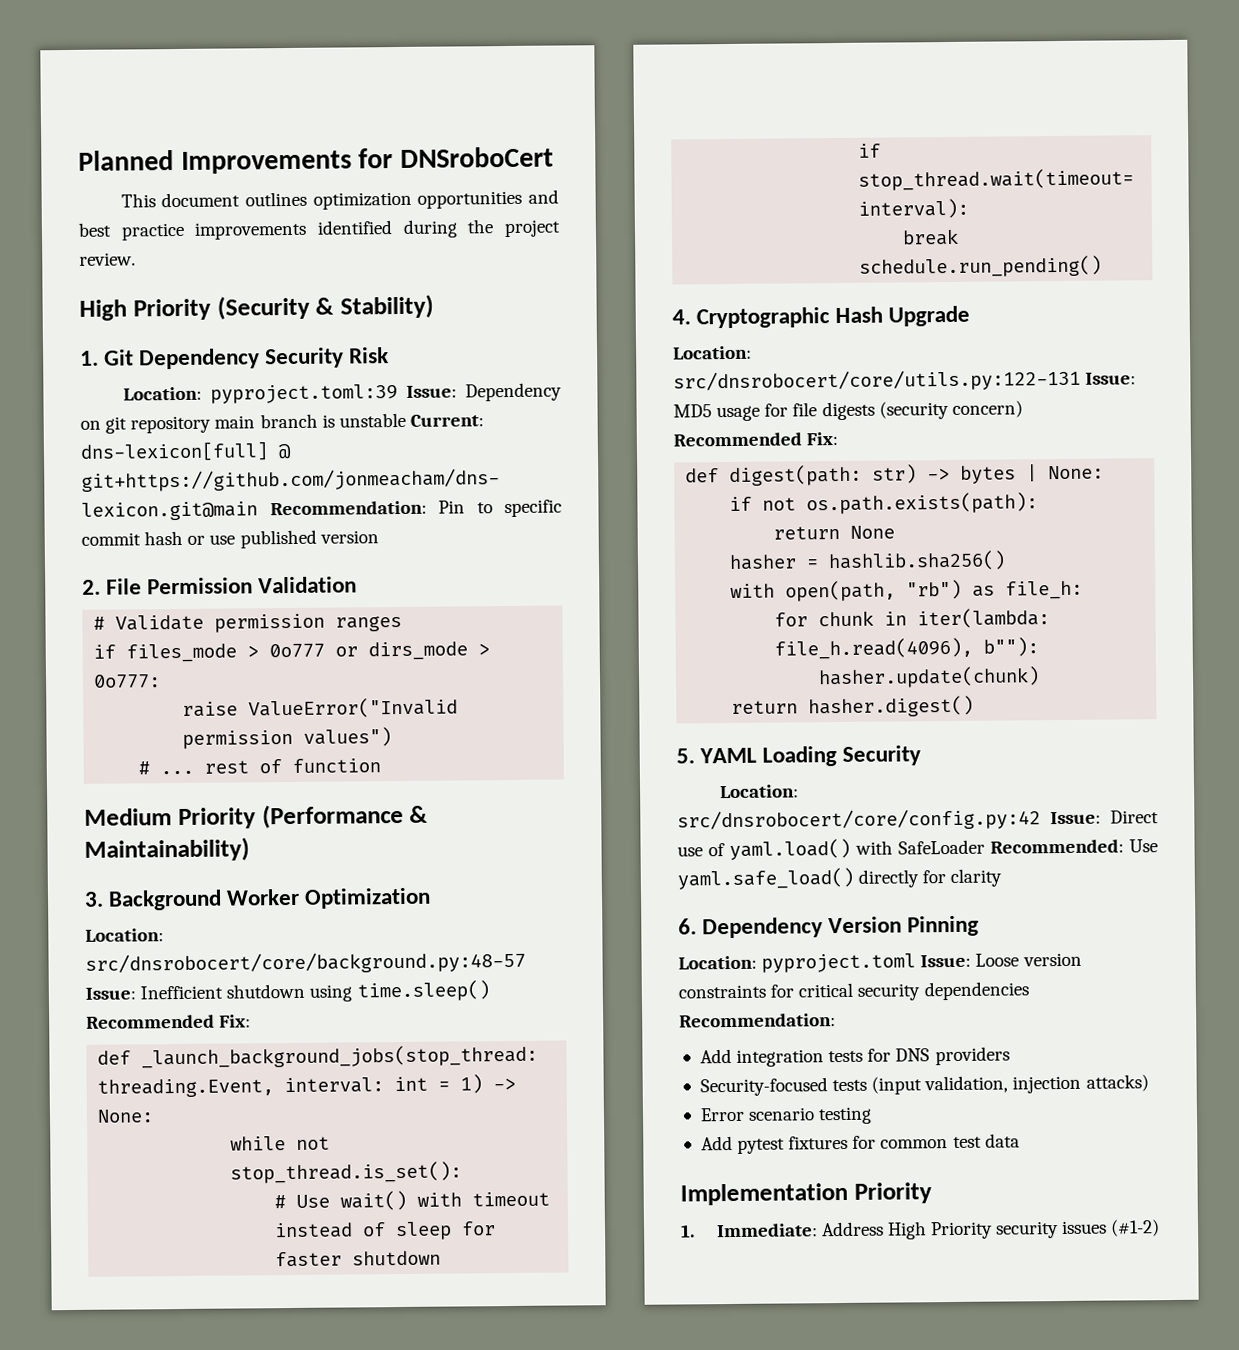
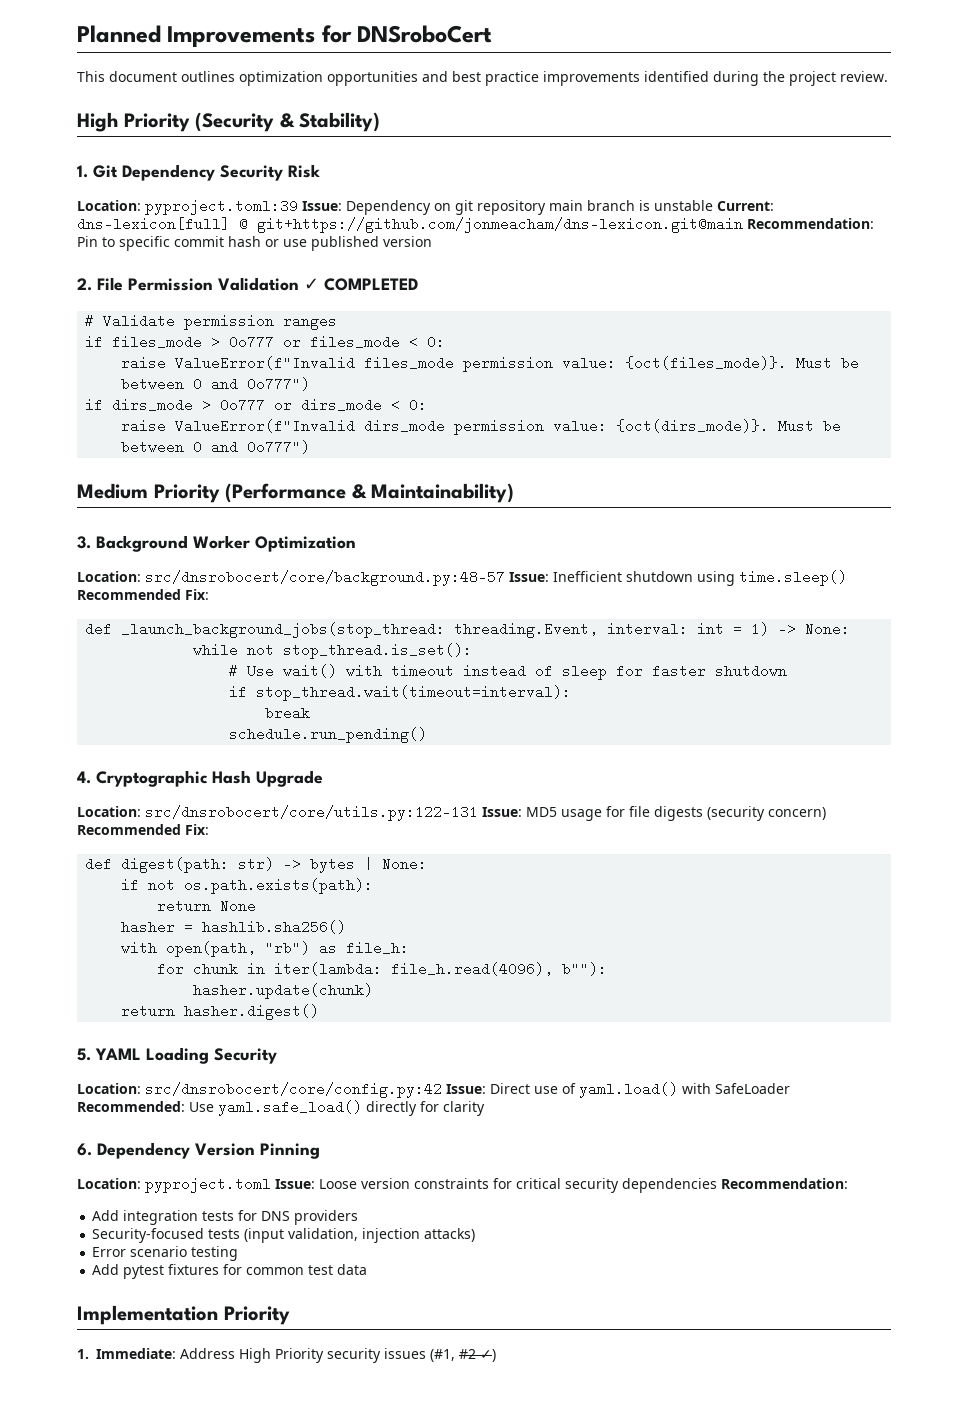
- 2. File Permission Validation
+ 2. File Permission Validation ✓ COMPLETED
- if files_mode > 0o777 or dirs_mode > 0o777:
- raise ValueError("Invalid permission values")
- # ... rest of function
+ if files_mode > 0o777 or files_mode < 0:
+ raise ValueError(f"Invalid files_mode permission value: {oct(files_mode)}. Must be between 0 and 0o777")
+ if dirs_mode > 0o777 or dirs_mode < 0:
+ raise ValueError(f"Invalid dirs_mode permission value: {oct(dirs_mode)}. Must be between 0 and 0o777")
- 1. Immediate: Address High Priority security issues (#1-2)
+ 1. Immediate: Address High Priority security issues (#1, #2 ✓)

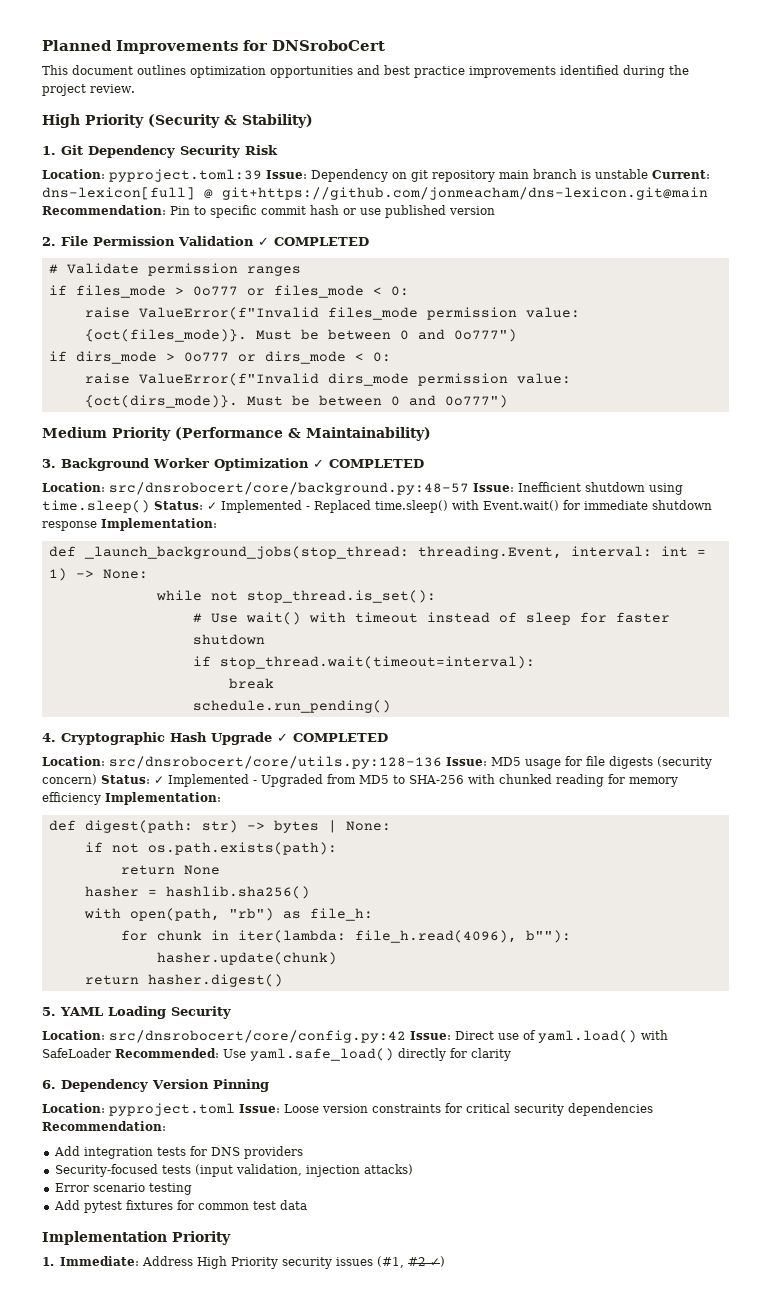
- 3. Background Worker Optimization
+ 3. Background Worker Optimization ✓ COMPLETED
- Location: src/dnsrobocert/core/background.py:48-57 Issue: Inefficient shutdown using time.sleep() Recommended Fix:
+ Location: src/dnsrobocert/core/background.py:48-57 Issue: Inefficient shutdown using time.sleep() Status: ✓ Implemented - Replaced time.sleep() with Event.wait() for immediate shutdown response Implementation:
- 4. Cryptographic Hash Upgrade
- Location: src/dnsrobocert/core/utils.py:122-131 Issue: MD5 usage for file digests (security concern) Recommended Fix:
+ 4. Cryptographic Hash Upgrade ✓ COMPLETED
+ Location: src/dnsrobocert/core/utils.py:128-136 Issue: MD5 usage for file digests (security concern) Status: ✓ Implemented - Upgraded from MD5 to SHA-256 with chunked reading for memory efficiency Implementation:

